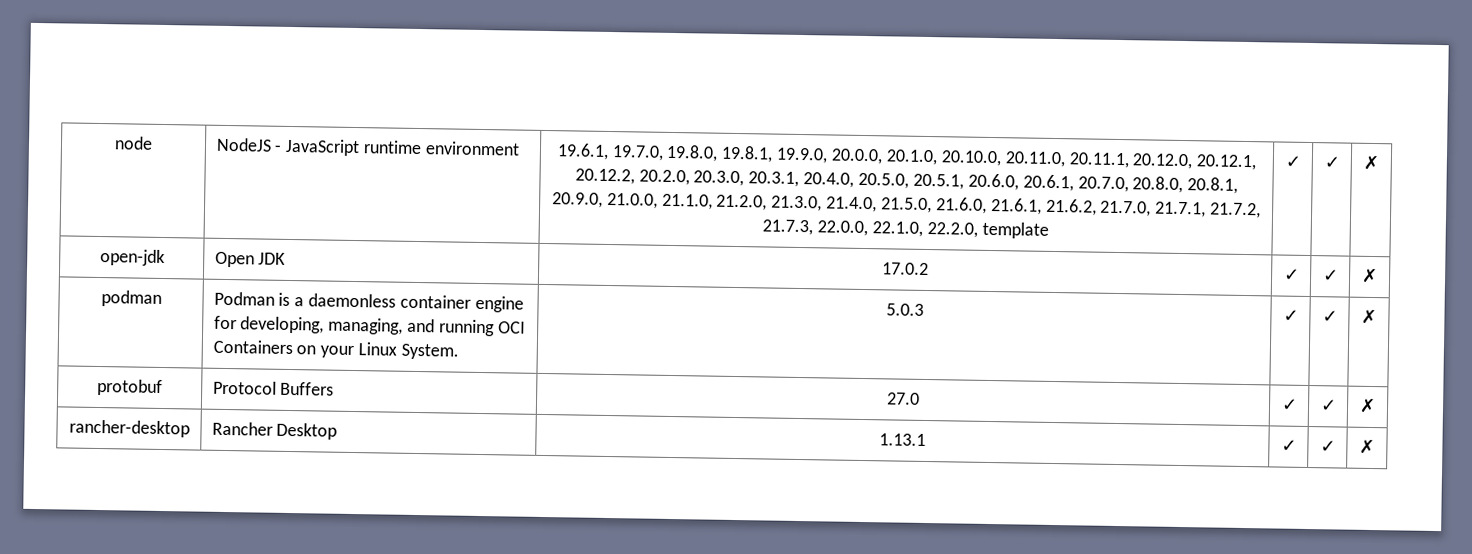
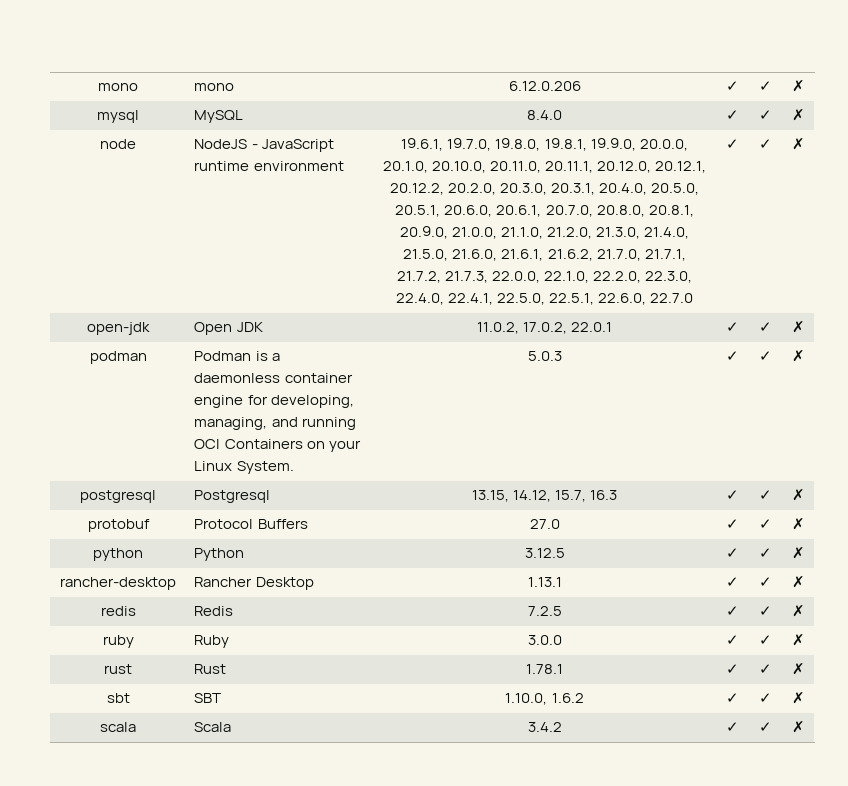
+ mono | mono | 6.12.0.206 | ✓ | ✓ | ✗
+ mysql | MySQL | 8.4.0 | ✓ | ✓ | ✗
- 19.6.1, 19.7.0, 19.8.0, 19.8.1, 19.9.0, 20.0.0, 20.1.0, 20.10.0, 20.11.0, 20.11.1, 20.12.0, 20.12.1, 20.12.2, 20.2.0, 20.3.0, 20.3.1, 20.4.0, 20.5.0, 20.5.1, 20.6.0, 20.6.1, 20.7.0, 20.8.0, 20.8.1, 20.9.0, 21.0.0, 21.1.0, 21.2.0, 21.3.0, 21.4.0, 21.5.0, 21.6.0, 21.6.1, 21.6.2, 21.7.0, 21.7.1, 21.7.2, 21.7.3, 22.0.0, 22.1.0, 22.2.0, template
+ 19.6.1, 19.7.0, 19.8.0, 19.8.1, 19.9.0, 20.0.0, 20.1.0, 20.10.0, 20.11.0, 20.11.1, 20.12.0, 20.12.1, 20.12.2, 20.2.0, 20.3.0, 20.3.1, 20.4.0, 20.5.0, 20.5.1, 20.6.0, 20.6.1, 20.7.0, 20.8.0, 20.8.1, 20.9.0, 21.0.0, 21.1.0, 21.2.0, 21.3.0, 21.4.0, 21.5.0, 21.6.0, 21.6.1, 21.6.2, 21.7.0, 21.7.1, 21.7.2, 21.7.3, 22.0.0, 22.1.0, 22.2.0, 22.3.0, 22.4.0, 22.4.1, 22.5.0, 22.5.1, 22.6.0, 22.7.0
- open-jdk | Open JDK | 17.0.2 | ✓ | ✓ | ✗
+ open-jdk | Open JDK | 11.0.2, 17.0.2, 22.0.1 | ✓ | ✓ | ✗
+ postgresql | Postgresql | 13.15, 14.12, 15.7, 16.3 | ✓ | ✓ | ✗
+ python | Python | 3.12.5 | ✓ | ✓ | ✗
+ redis | Redis | 7.2.5 | ✓ | ✓ | ✗
+ ruby | Ruby | 3.0.0 | ✓ | ✓ | ✗
+ rust | Rust | 1.78.1 | ✓ | ✓ | ✗
+ sbt | SBT | 1.10.0, 1.6.2 | ✓ | ✓ | ✗
+ scala | Scala | 3.4.2 | ✓ | ✓ | ✗

